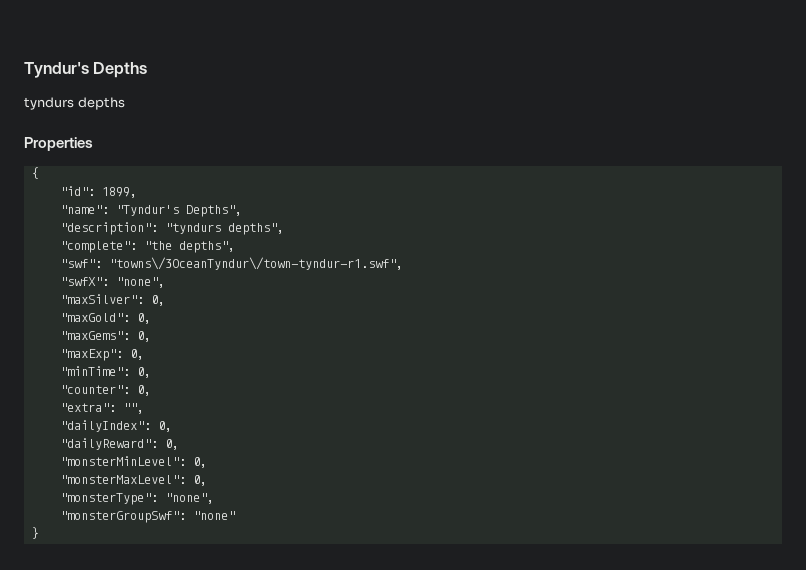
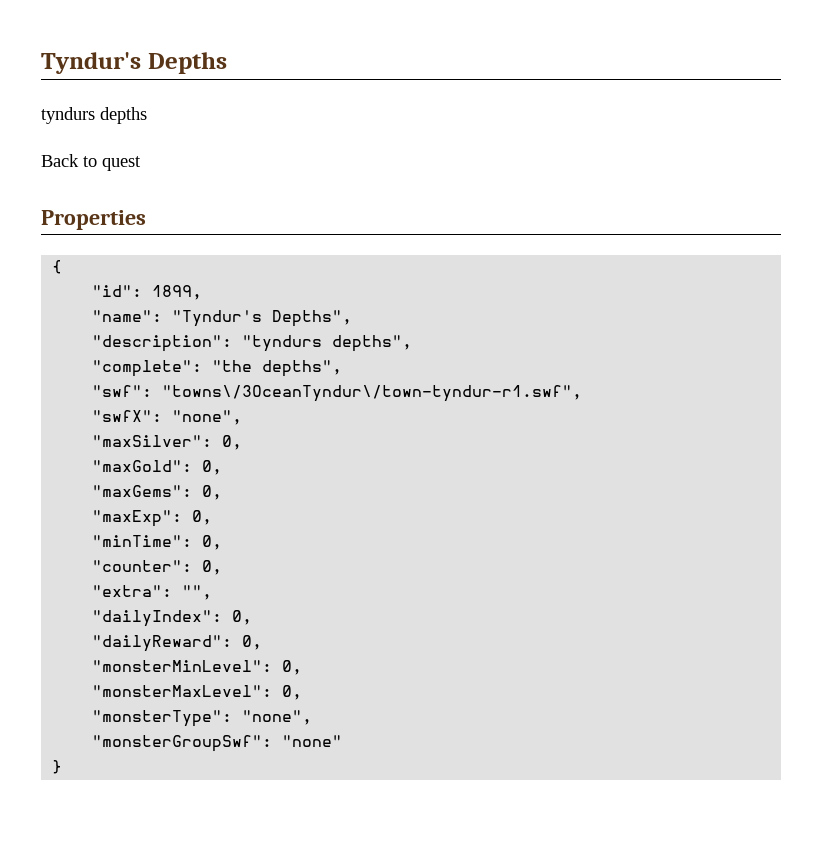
+ Back to quest

